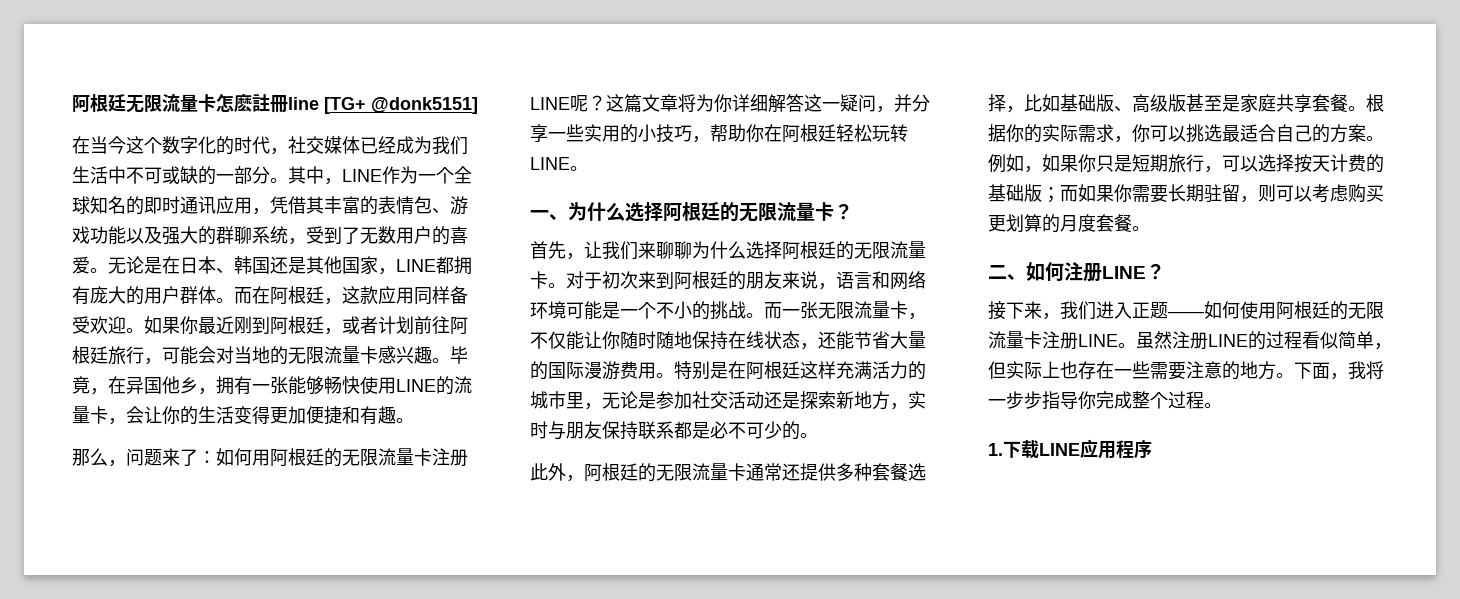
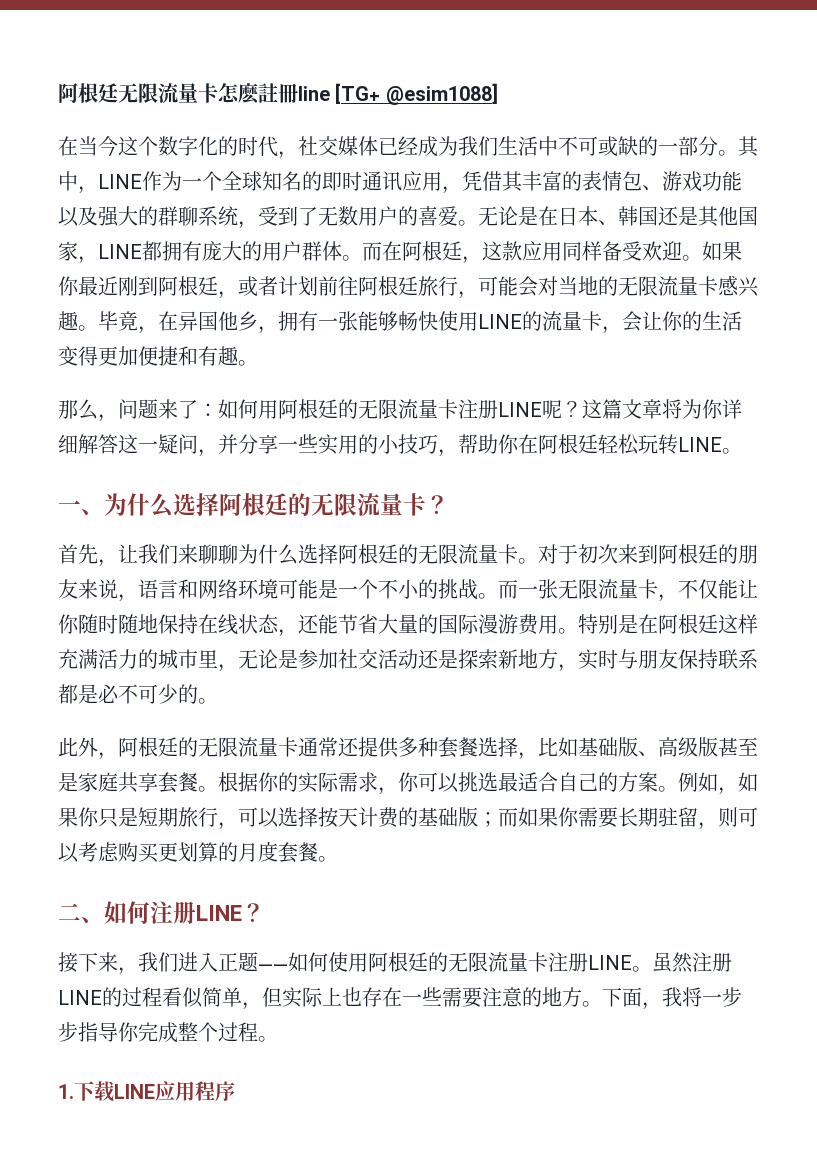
- 阿根廷无限流量卡怎麽註冊line [TG+ @donk5151]
+ 阿根廷无限流量卡怎麽註冊line [TG+ @esim1088]

